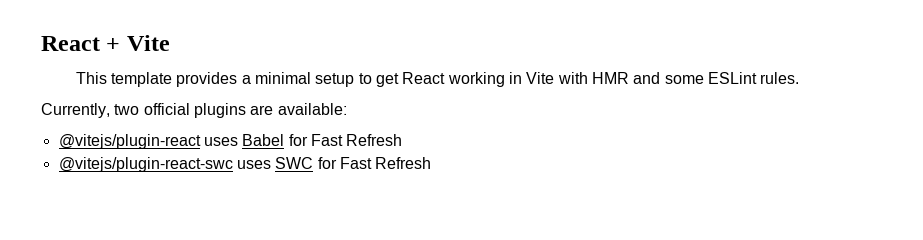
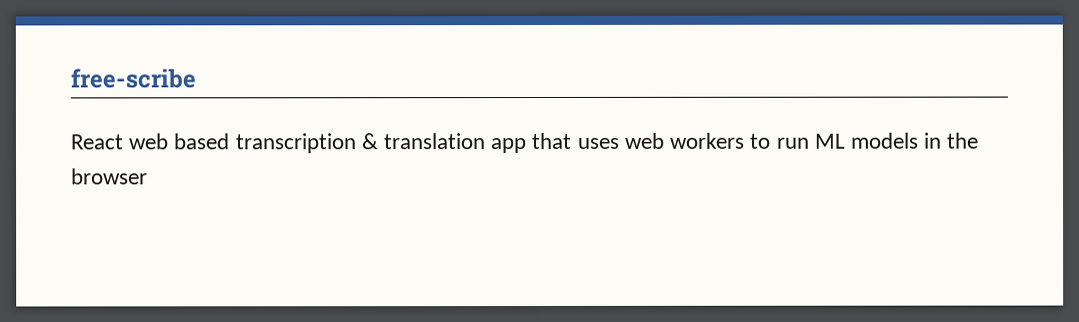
- React + Vite
- This template provides a minimal setup to get React working in Vite with HMR and some ESLint rules.
- Currently, two official plugins are available:
- @vitejs/plugin-react uses Babel for Fast Refresh
- @vitejs/plugin-react-swc uses SWC for Fast Refresh
+ free-scribe
+ React web based transcription & translation app that uses web workers to run ML models in the browser

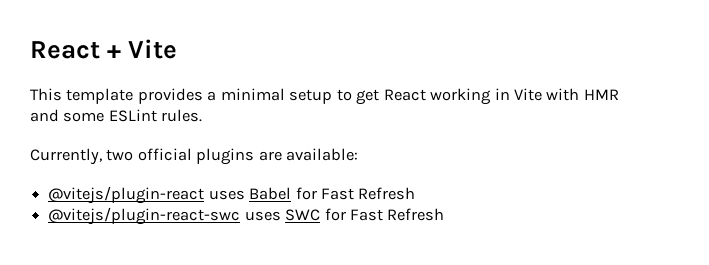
- free-scribe
- React web based transcription & translation app that uses web workers to run ML models in the browser
+ React + Vite
+ This template provides a minimal setup to get React working in Vite with HMR and some ESLint rules.
+ Currently, two official plugins are available:
+ @vitejs/plugin-react uses Babel for Fast Refresh
+ @vitejs/plugin-react-swc uses SWC for Fast Refresh

